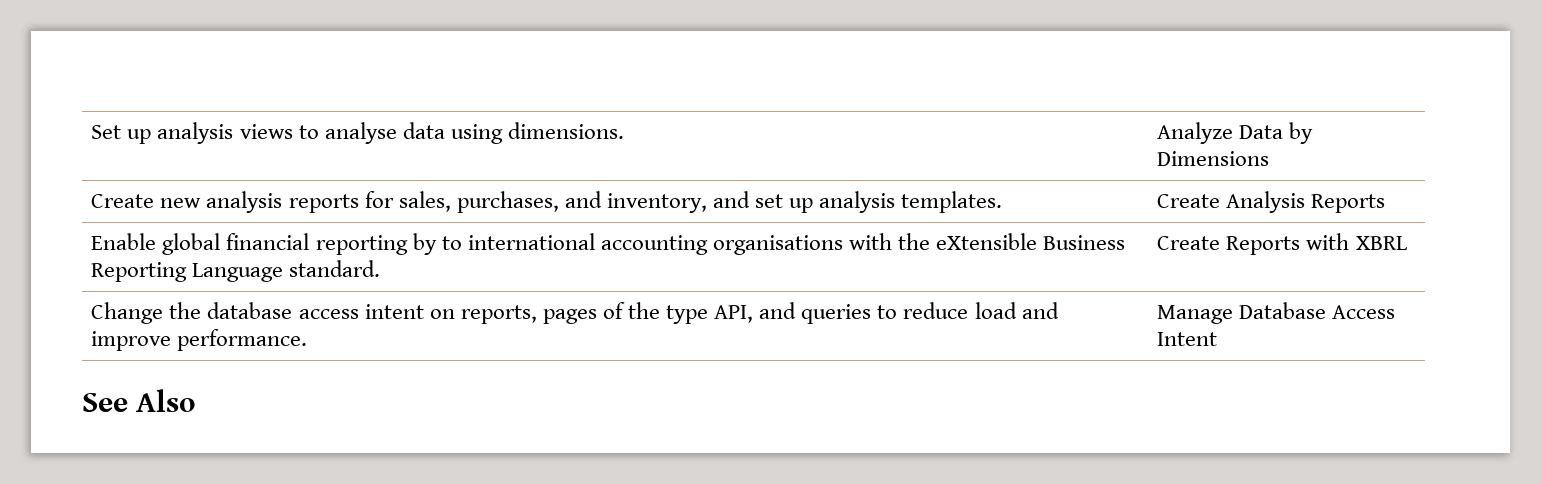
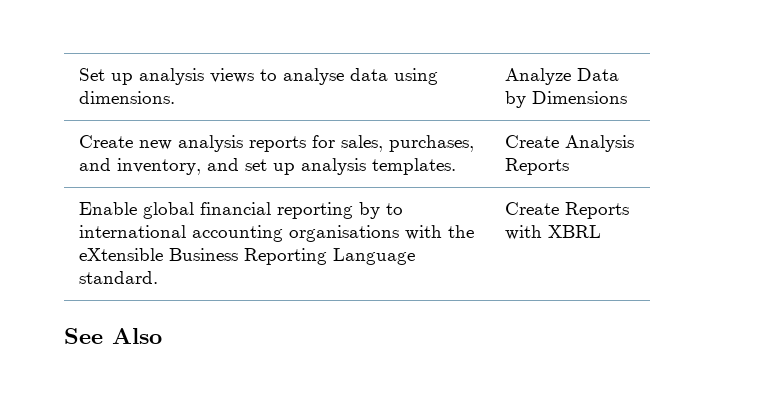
- Change the database access intent on reports, pages of the type API, and queries to reduce load and improve performance. | Manage Database Access Intent

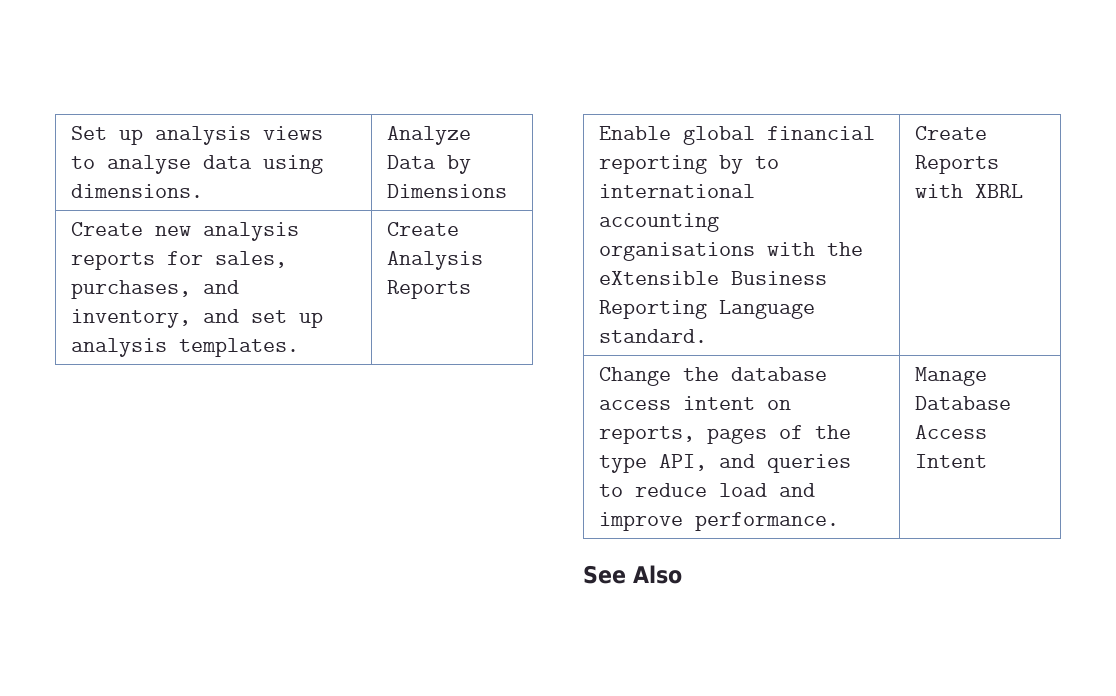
+ Change the database access intent on reports, pages of the type API, and queries to reduce load and improve performance. | Manage Database Access Intent

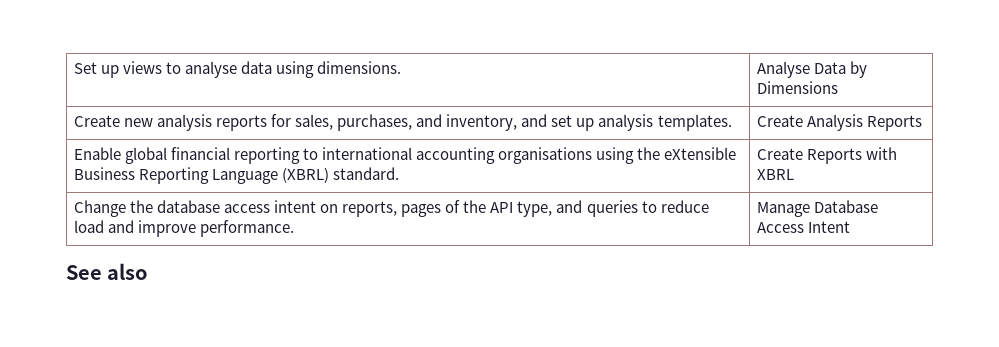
- Set up analysis views to analyse data using dimensions. | Analyze Data by Dimensions
+ Set up views to analyse data using dimensions. | Analyse Data by Dimensions
- Enable global financial reporting by to international accounting organisations with the eXtensible Business Reporting Language standard. | Create Reports with XBRL
+ Enable global financial reporting to international accounting organisations using the eXtensible Business Reporting Language (XBRL) standard. | Create Reports with XBRL
- Change the database access intent on reports, pages of the type API, and queries to reduce load and improve performance. | Manage Database Access Intent
+ Change the database access intent on reports, pages of the API type, and queries to reduce load and improve performance. | Manage Database Access Intent
- See Also
+ See also

